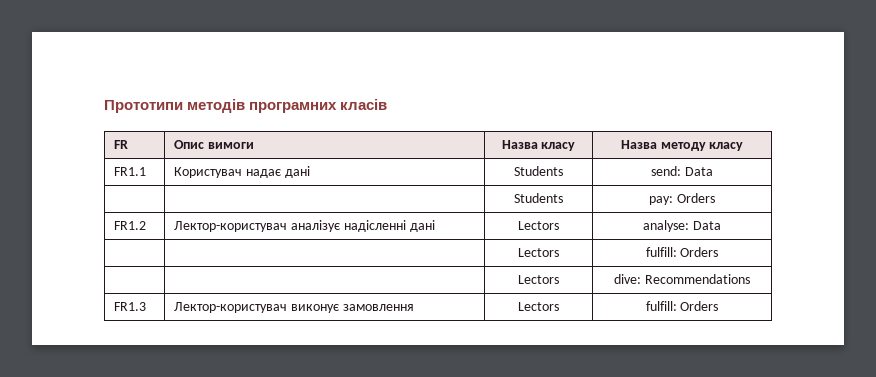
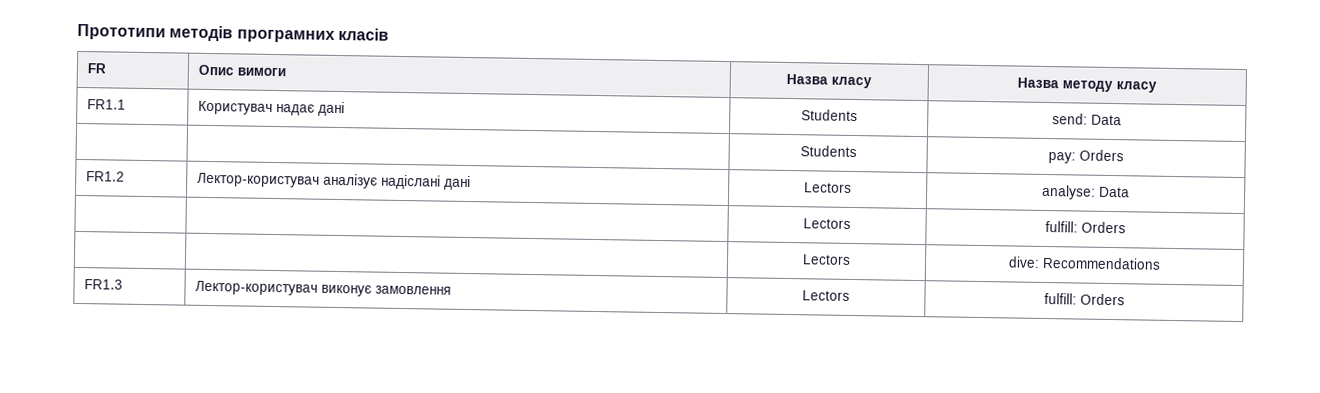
- FR1.2 | Лектор-користувач аналізує надісленні дані | Lectors | analyse: Data
+ FR1.2 | Лектор-користувач аналізує надіслані дані | Lectors | analyse: Data

